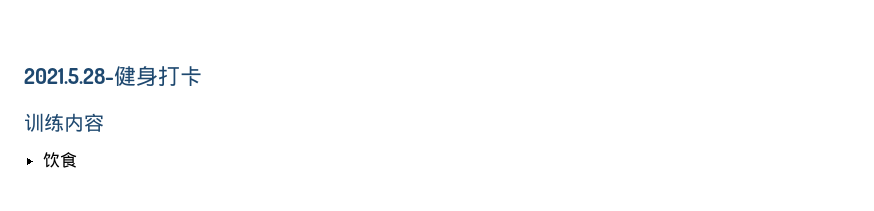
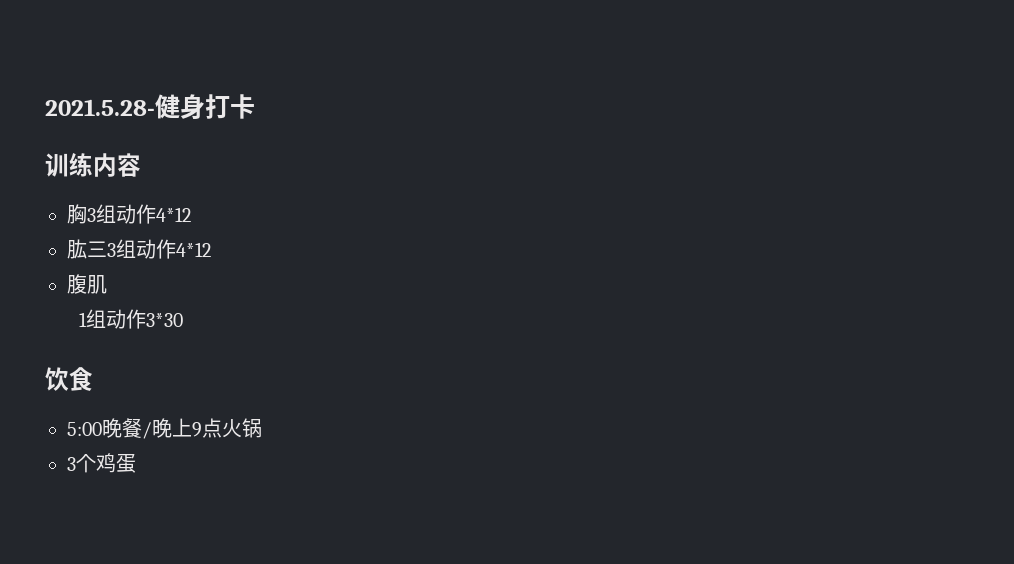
+ 胸3组动作4*12
+ 肱三3组动作4*12
+ 腹肌
+ 1组动作3*30
  饮食
+ 5:00晚餐/晚上9点火锅
+ 3个鸡蛋

